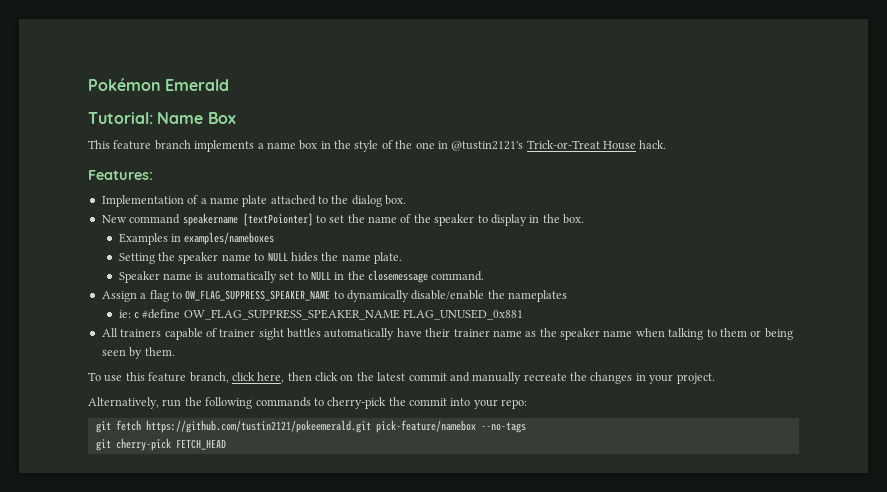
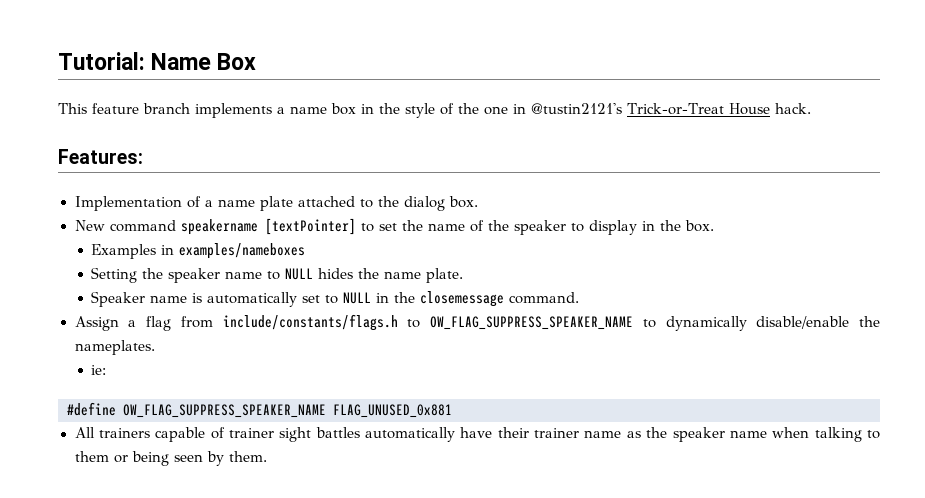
- Pokémon Emerald
- New command speakername [textPoionter] to set the name of the speaker to display in the box.
+ New command speakername [textPointer] to set the name of the speaker to display in the box.
- Assign a flag to OW_FLAG_SUPPRESS_SPEAKER_NAME to dynamically disable/enable the nameplates
+ Assign a flag from include/constants/flags.h to OW_FLAG_SUPPRESS_SPEAKER_NAME to dynamically disable/enable the nameplates.
- ie: c #define OW_FLAG_SUPPRESS_SPEAKER_NAME FLAG_UNUSED_0x881
+ ie:
+ #define OW_FLAG_SUPPRESS_SPEAKER_NAME FLAG_UNUSED_0x881
- To use this feature branch, click here, then click on the latest commit and manually recreate the changes in your project.
- Alternatively, run the following commands to cherry-pick the commit into your repo:
- git fetch https://github.com/tustin2121/pokeemerald.git pick-feature/namebox --no-tags
- git cherry-pick FETCH_HEAD

